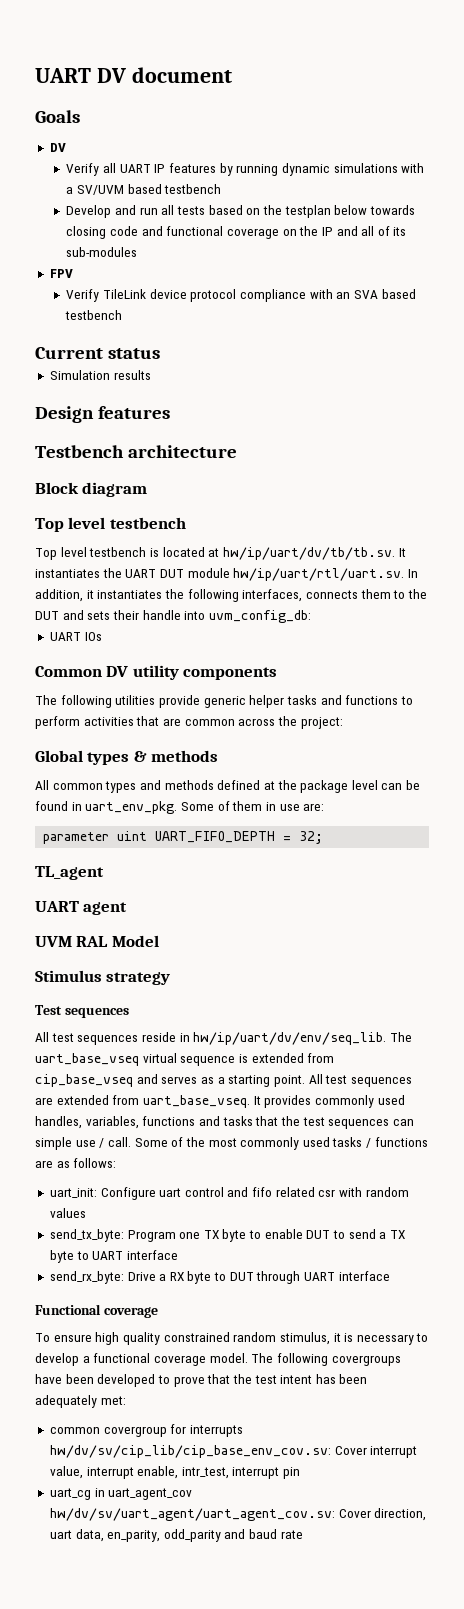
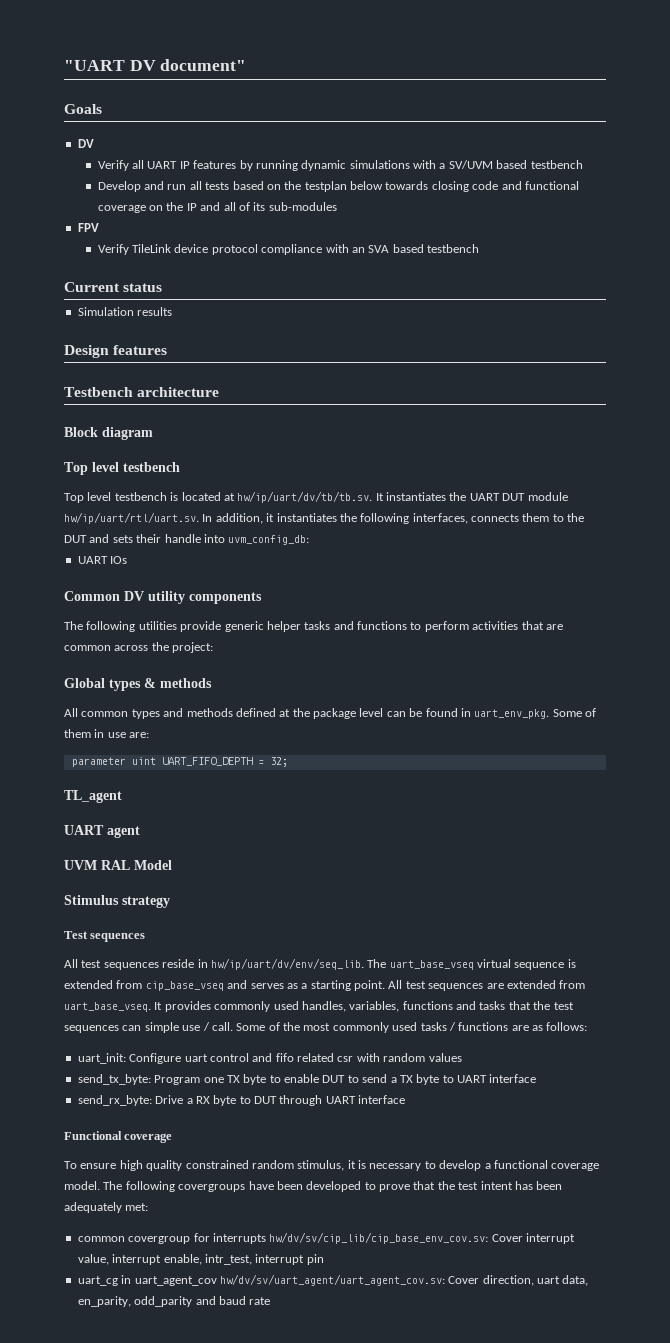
- UART DV document
+ "UART DV document"

